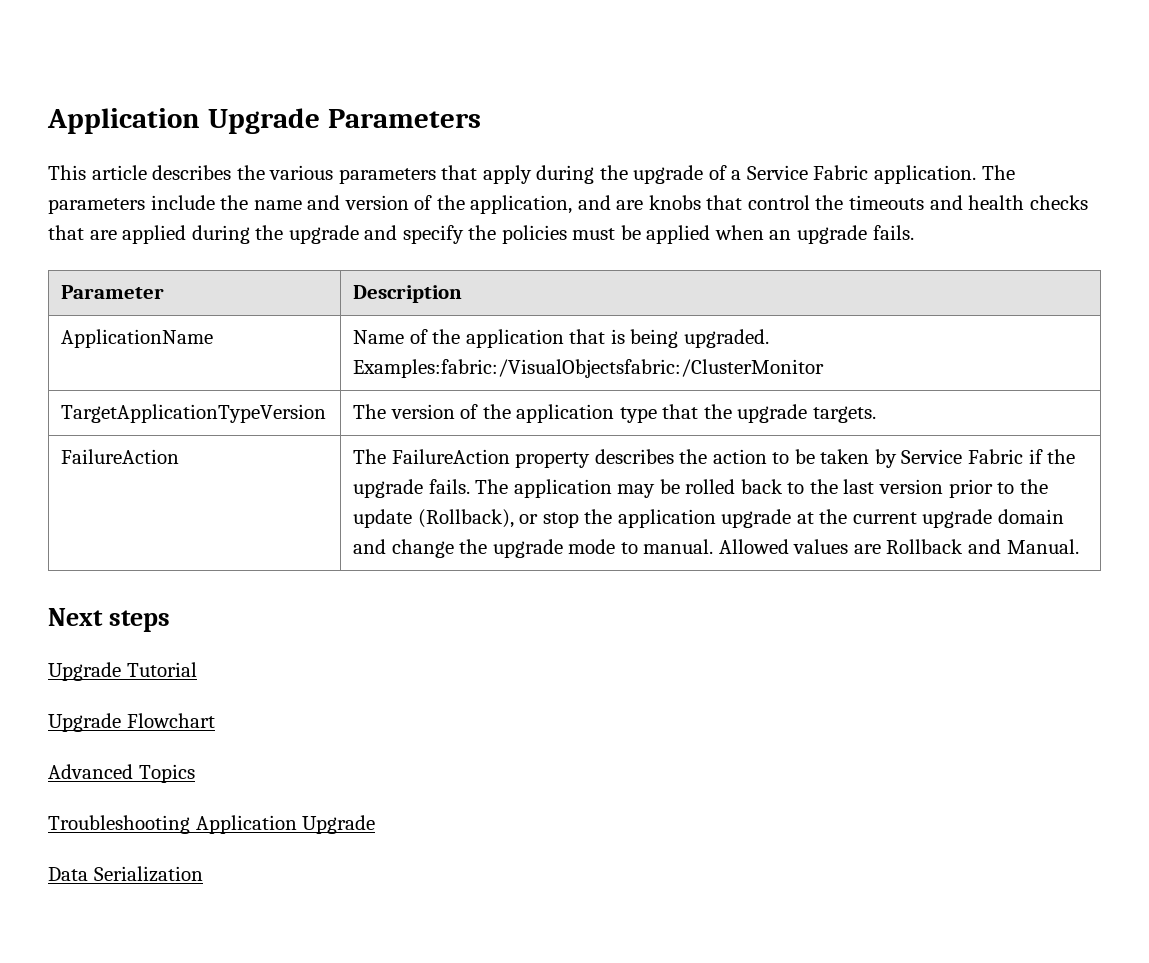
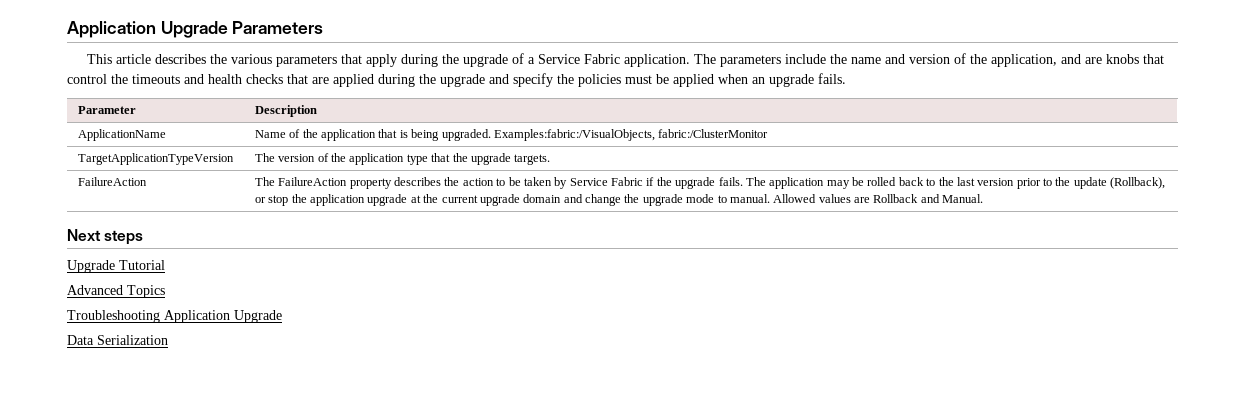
- ApplicationName | Name of the application that is being upgraded. Examples:fabric:/VisualObjectsfabric:/ClusterMonitor
+ ApplicationName | Name of the application that is being upgraded. Examples:fabric:/VisualObjects, fabric:/ClusterMonitor
- Upgrade Flowchart

